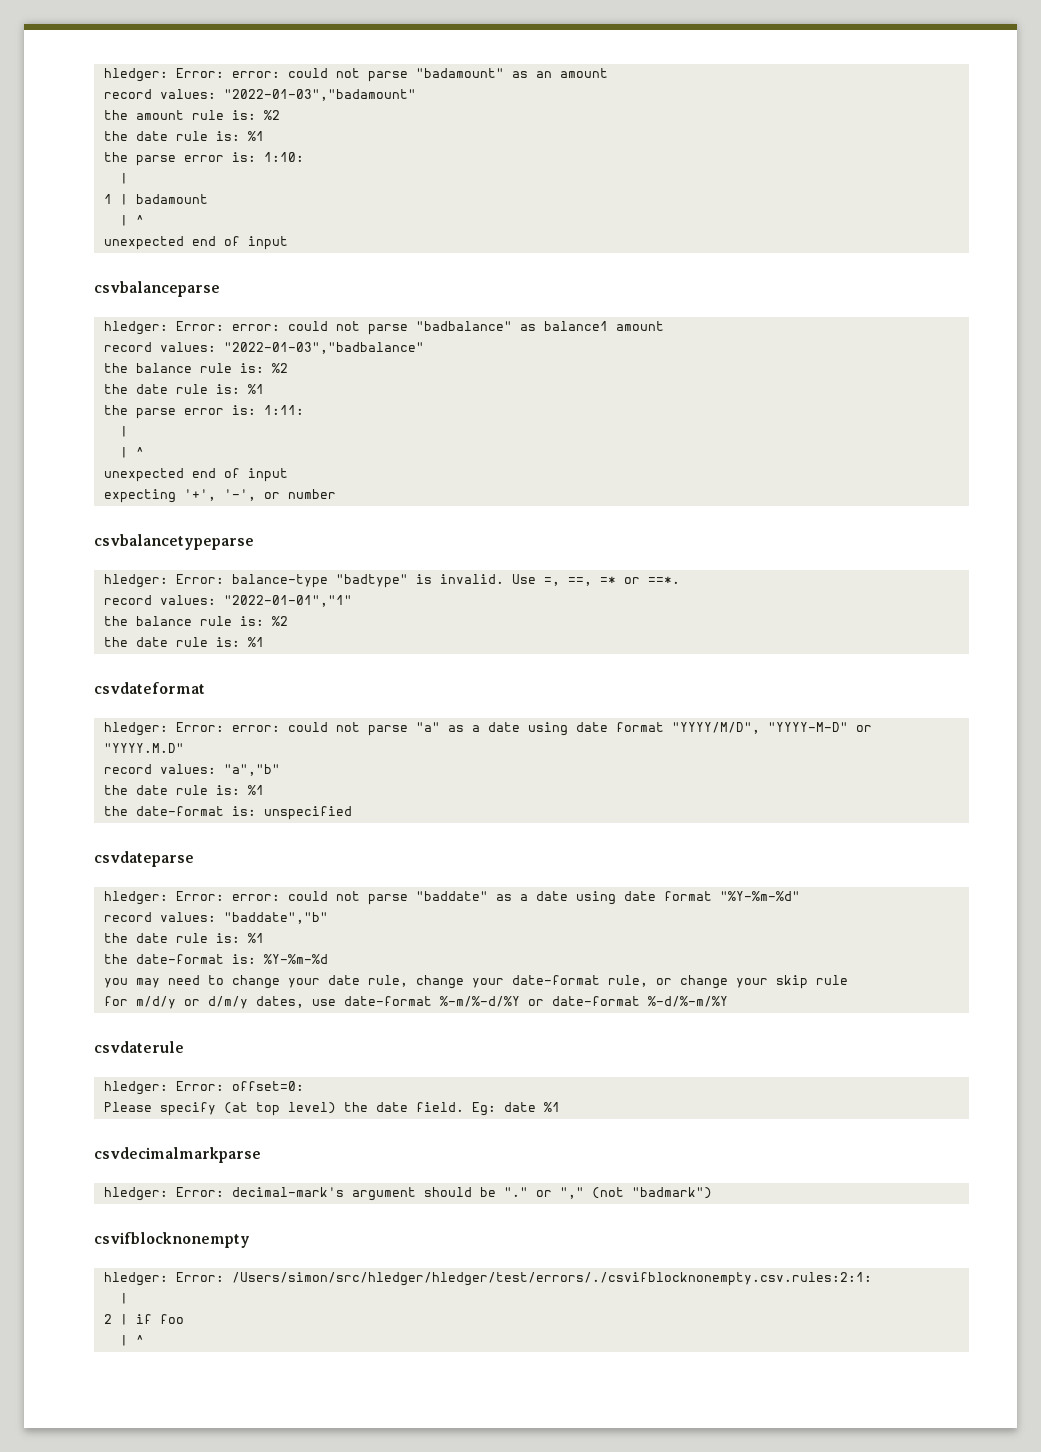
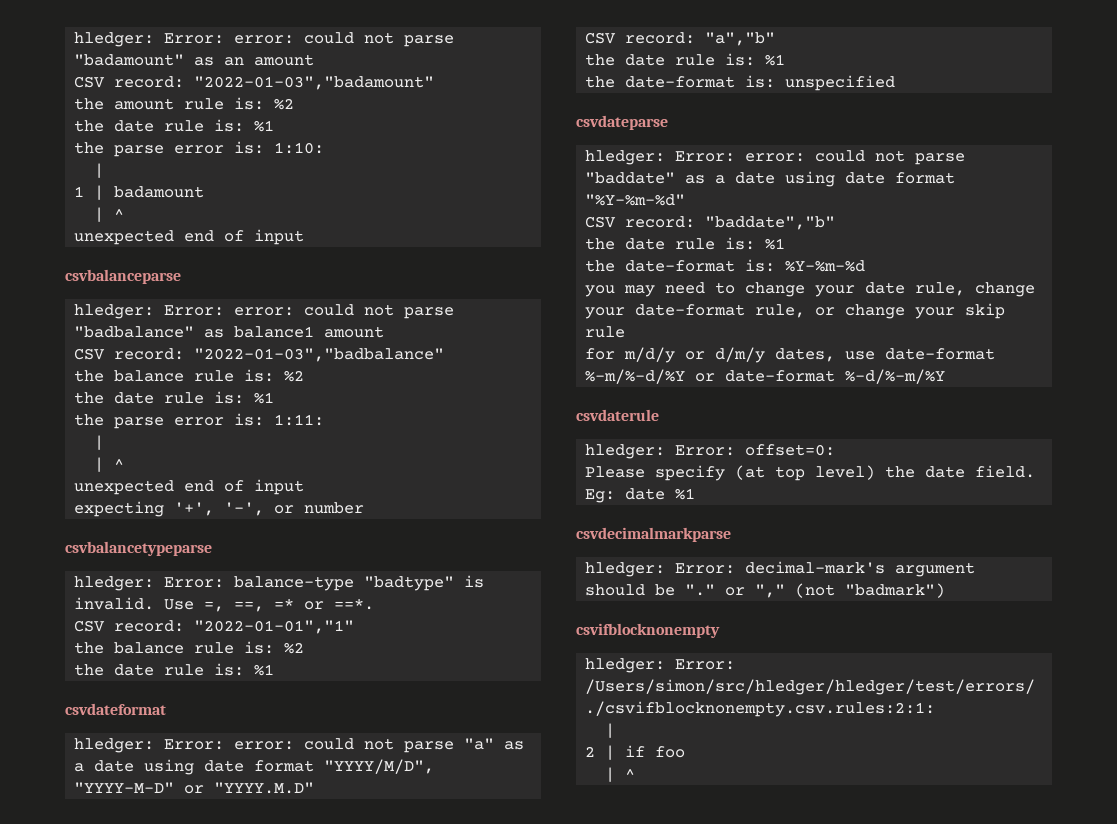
- record values: "2022-01-03","badamount"
+ CSV record: "2022-01-03","badamount"
- record values: "2022-01-03","badbalance"
+ CSV record: "2022-01-03","badbalance"
- record values: "2022-01-01","1"
+ CSV record: "2022-01-01","1"
- record values: "a","b"
+ CSV record: "a","b"
- record values: "baddate","b"
+ CSV record: "baddate","b"

